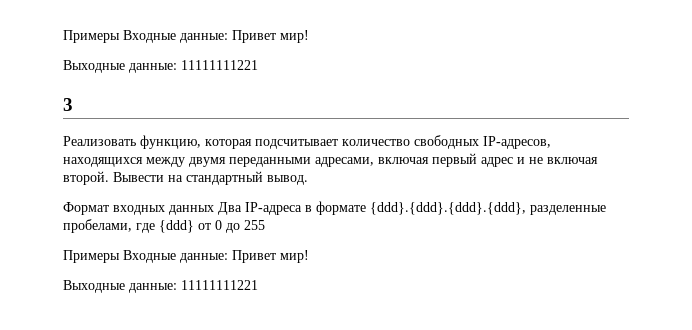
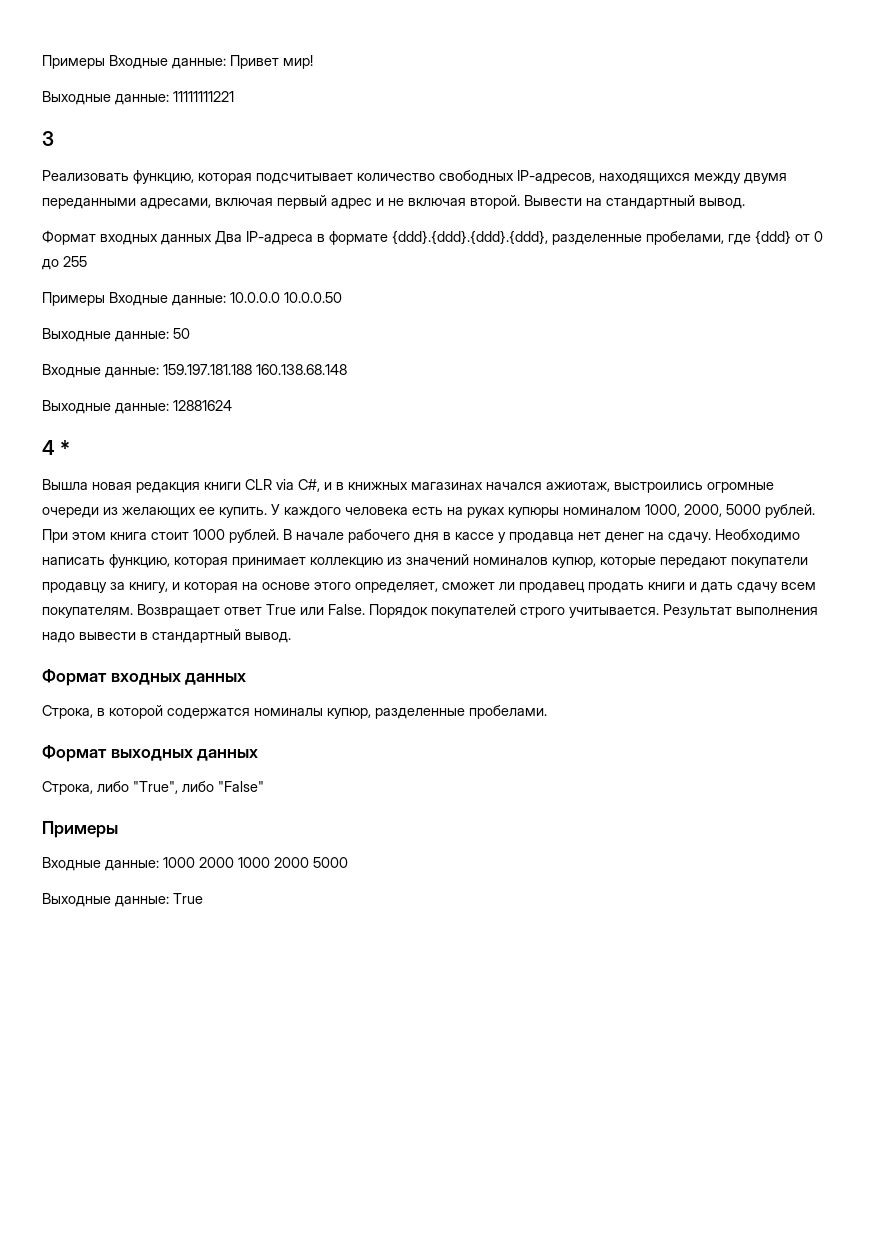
  Формат входных данных Два IP-адреса в формате {ddd}.{ddd}.{ddd}.{ddd}, разделенные пробелами, где {ddd} от 0 до 255
- Примеры Входные данные: Привет мир!
- Выходные данные: 11111111221
+ Примеры Входные данные: 10.0.0.0 10.0.0.50
+ Выходные данные: 50
+ Входные данные: 159.197.181.188 160.138.68.148
+ Выходные данные: 12881624
+ 4 *
+ Вышла новая редакция книги CLR via C#, и в книжных магазинах начался ажиотаж, выстроились огромные очереди из желающих ее купить. У каждого человека есть на руках купюры номиналом 1000, 2000, 5000 рублей. При этом книга стоит 1000 рублей. В начале рабочего дня в кассе у продавца нет денег на сдачу. Необходимо написать функцию, которая принимает коллекцию из значений номиналов купюр, которые передают покупатели продавцу за книгу, и которая на основе этого определяет, сможет ли продавец продать книги и дать сдачу всем покупателям. Возвращает ответ True или False. Порядок покупателей строго учитывается. Результат выполнения надо вывести в стандартный вывод.
+ Формат входных данных
+ Строка, в которой содержатся номиналы купюр, разделенные пробелами.
+ Формат выходных данных
+ Строка, либо "True", либо "False"
+ Примеры
+ Входные данные: 1000 2000 1000 2000 5000
+ Выходные данные: True

